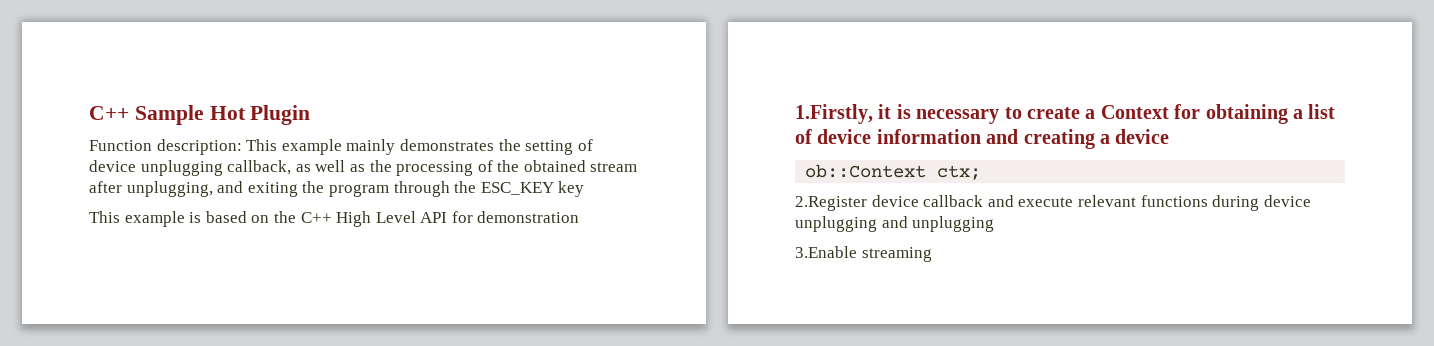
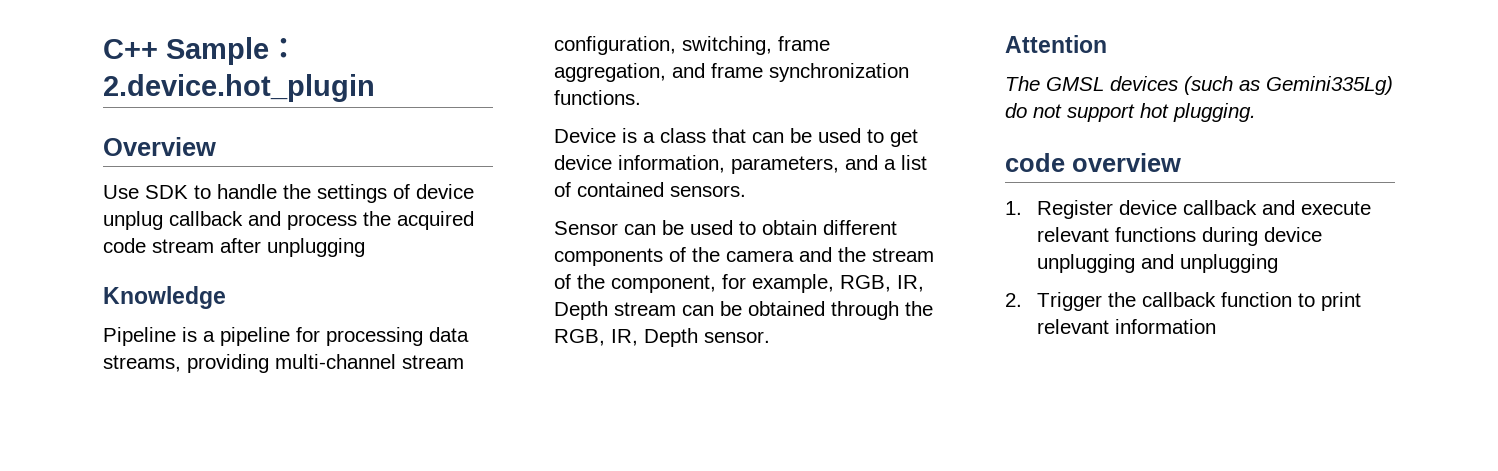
- C++ Sample Hot Plugin
- Function description: This example mainly demonstrates the setting of device unplugging callback, as well as the processing of the obtained stream after unplugging, and exiting the program through the ESC_KEY key
- This example is based on the C++ High Level API for demonstration
- 1.Firstly, it is necessary to create a Context for obtaining a list of device information and creating a device
- ob::Context ctx;
- 2.Register device callback and execute relevant functions during device unplugging and unplugging
+ C++ Sample：2.device.hot_plugin
+ Overview
+ Use SDK to handle the settings of device unplug callback and process the acquired code stream after unplugging
+ Knowledge
+ Pipeline is a pipeline for processing data streams, providing multi-channel stream configuration, switching, frame aggregation, and frame synchronization functions.
+ Device is a class that can be used to get device information, parameters, and a list of contained sensors.
+ Sensor can be used to obtain different components of the camera and the stream of the component, for example, RGB, IR, Depth stream can be obtained through the RGB, IR, Depth sensor.
+ Attention
+ The GMSL devices (such as Gemini335Lg) do not support hot plugging.
+ code overview
+ 1. Register device callback and execute relevant functions during device unplugging and unplugging
- 3.Enable streaming
+ 2. Trigger the callback function to print relevant information

